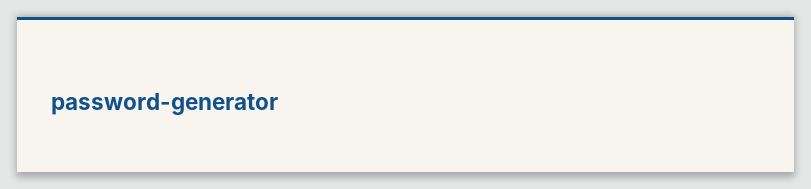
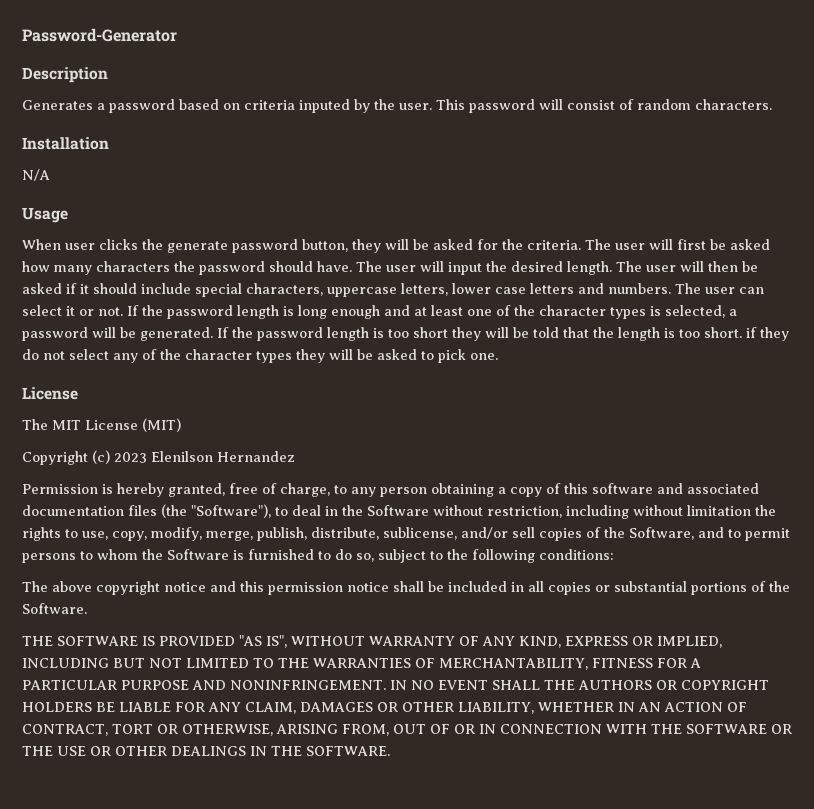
- password-generator
+ Password-Generator
+ Description
+ Generates a password based on criteria inputed by the user. This password will consist of random characters.
+ Installation
+ N/A
+ Usage
+ When user clicks the generate password button, they will be asked for the criteria. The user will first be asked how many characters the password should have. The user will input the desired length. The user will then be asked if it should include special characters, uppercase letters, lower case letters and numbers. The user can select it or not. If the password length is long enough and at least one of the character types is selected, a password will be generated. If the password length is too short they will be told that the length is too short. if they do not select any of the character types they will be asked to pick one.
+ License
+ The MIT License (MIT)
+ Copyright (c) 2023 Elenilson Hernandez
+ Permission is hereby granted, free of charge, to any person obtaining a copy of this software and associated documentation files (the "Software"), to deal in the Software without restriction, including without limitation the rights to use, copy, modify, merge, publish, distribute, sublicense, and/or sell copies of the Software, and to permit persons to whom the Software is furnished to do so, subject to the following conditions:
+ The above copyright notice and this permission notice shall be included in all copies or substantial portions of the Software.
+ THE SOFTWARE IS PROVIDED "AS IS", WITHOUT WARRANTY OF ANY KIND, EXPRESS OR IMPLIED, INCLUDING BUT NOT LIMITED TO THE WARRANTIES OF MERCHANTABILITY, FITNESS FOR A PARTICULAR PURPOSE AND NONINFRINGEMENT. IN NO EVENT SHALL THE AUTHORS OR COPYRIGHT HOLDERS BE LIABLE FOR ANY CLAIM, DAMAGES OR OTHER LIABILITY, WHETHER IN AN ACTION OF CONTRACT, TORT OR OTHERWISE, ARISING FROM, OUT OF OR IN CONNECTION WITH THE SOFTWARE OR THE USE OR OTHER DEALINGS IN THE SOFTWARE.

